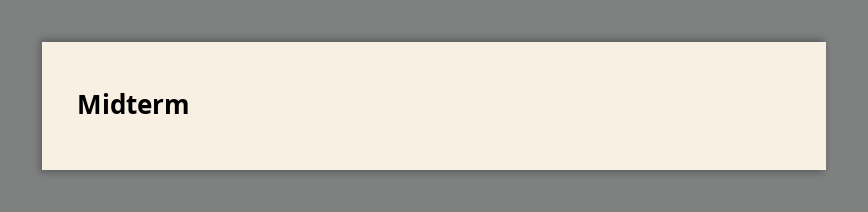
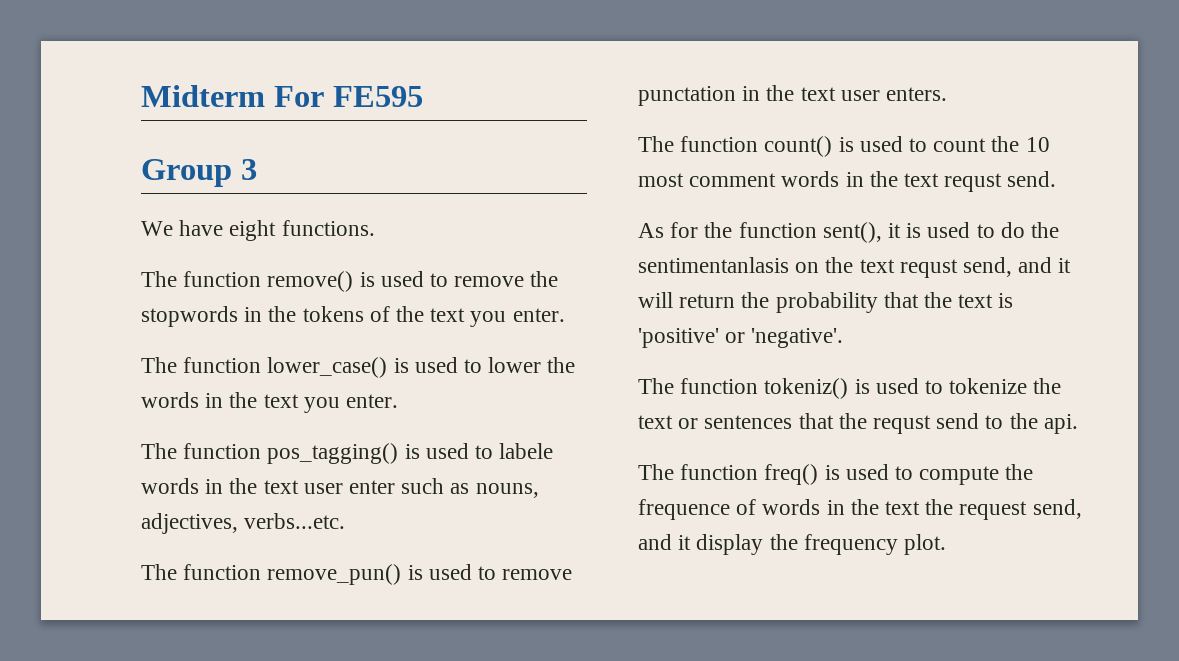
- Midterm
+ Midterm For FE595
+ Group 3
+ We have eight functions.
+ The function remove() is used to remove the stopwords in the tokens of the text you enter.
+ The function lower_case() is used to lower the words in the text you enter.
+ The function pos_tagging() is used to labele words in the text user enter such as nouns, adjectives, verbs...etc.
+ The function remove_pun() is used to remove punctation in the text user enters.
+ The function count() is used to count the 10 most comment words in the text requst send.
+ As for the function sent(), it is used to do the sentimentanlasis on the text requst send, and it will return the probability that the text is 'positive' or 'negative'.
+ The function tokeniz() is used to tokenize the text or sentences that the requst send to the api.
+ The function freq() is used to compute the frequence of words in the text the request send, and it display the frequency plot.

